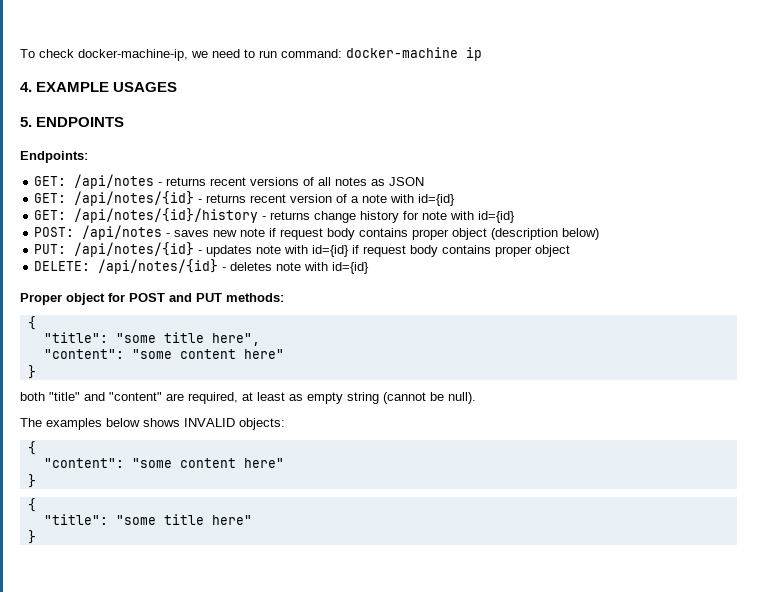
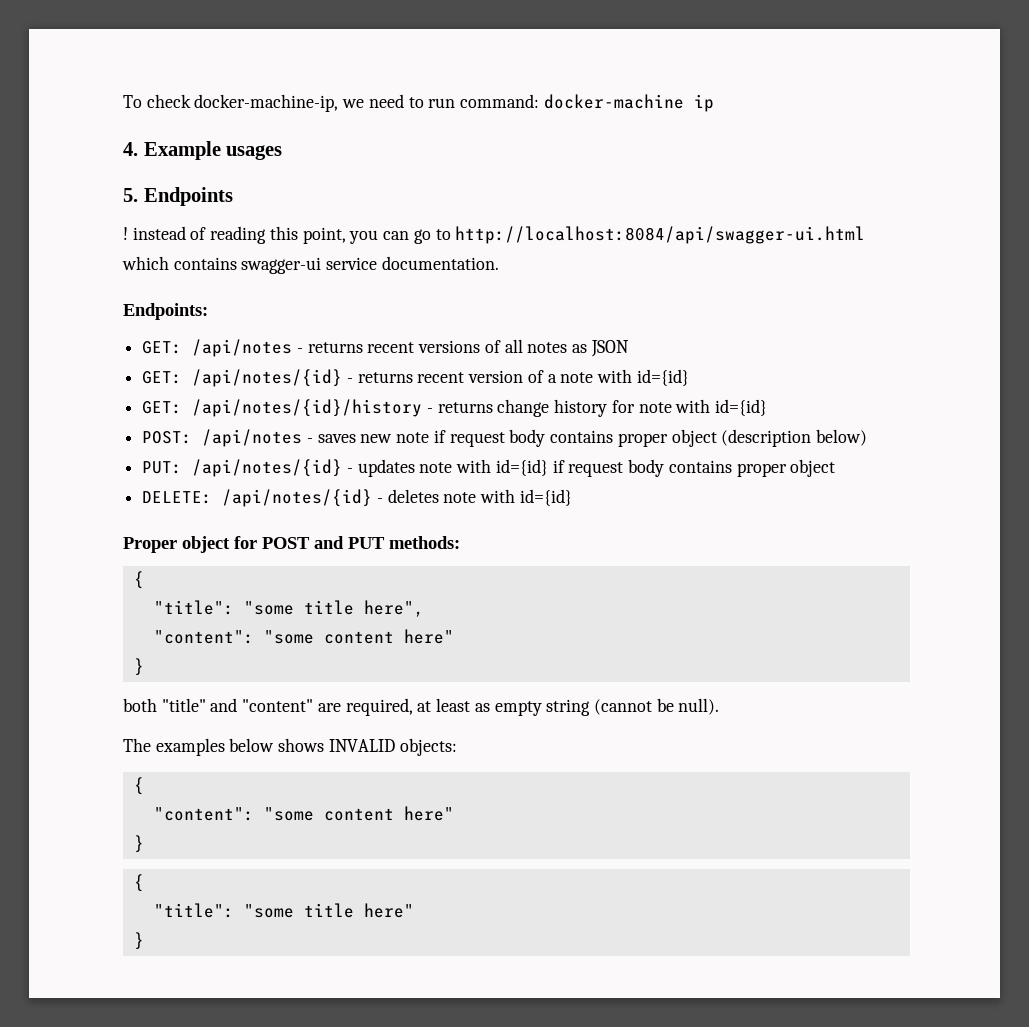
- 4. EXAMPLE USAGES
+ 4. Example usages
- 5. ENDPOINTS
+ 5. Endpoints
+ ! instead of reading this point, you can go to http://localhost:8084/api/swagger-ui.html which contains swagger-ui service documentation.

